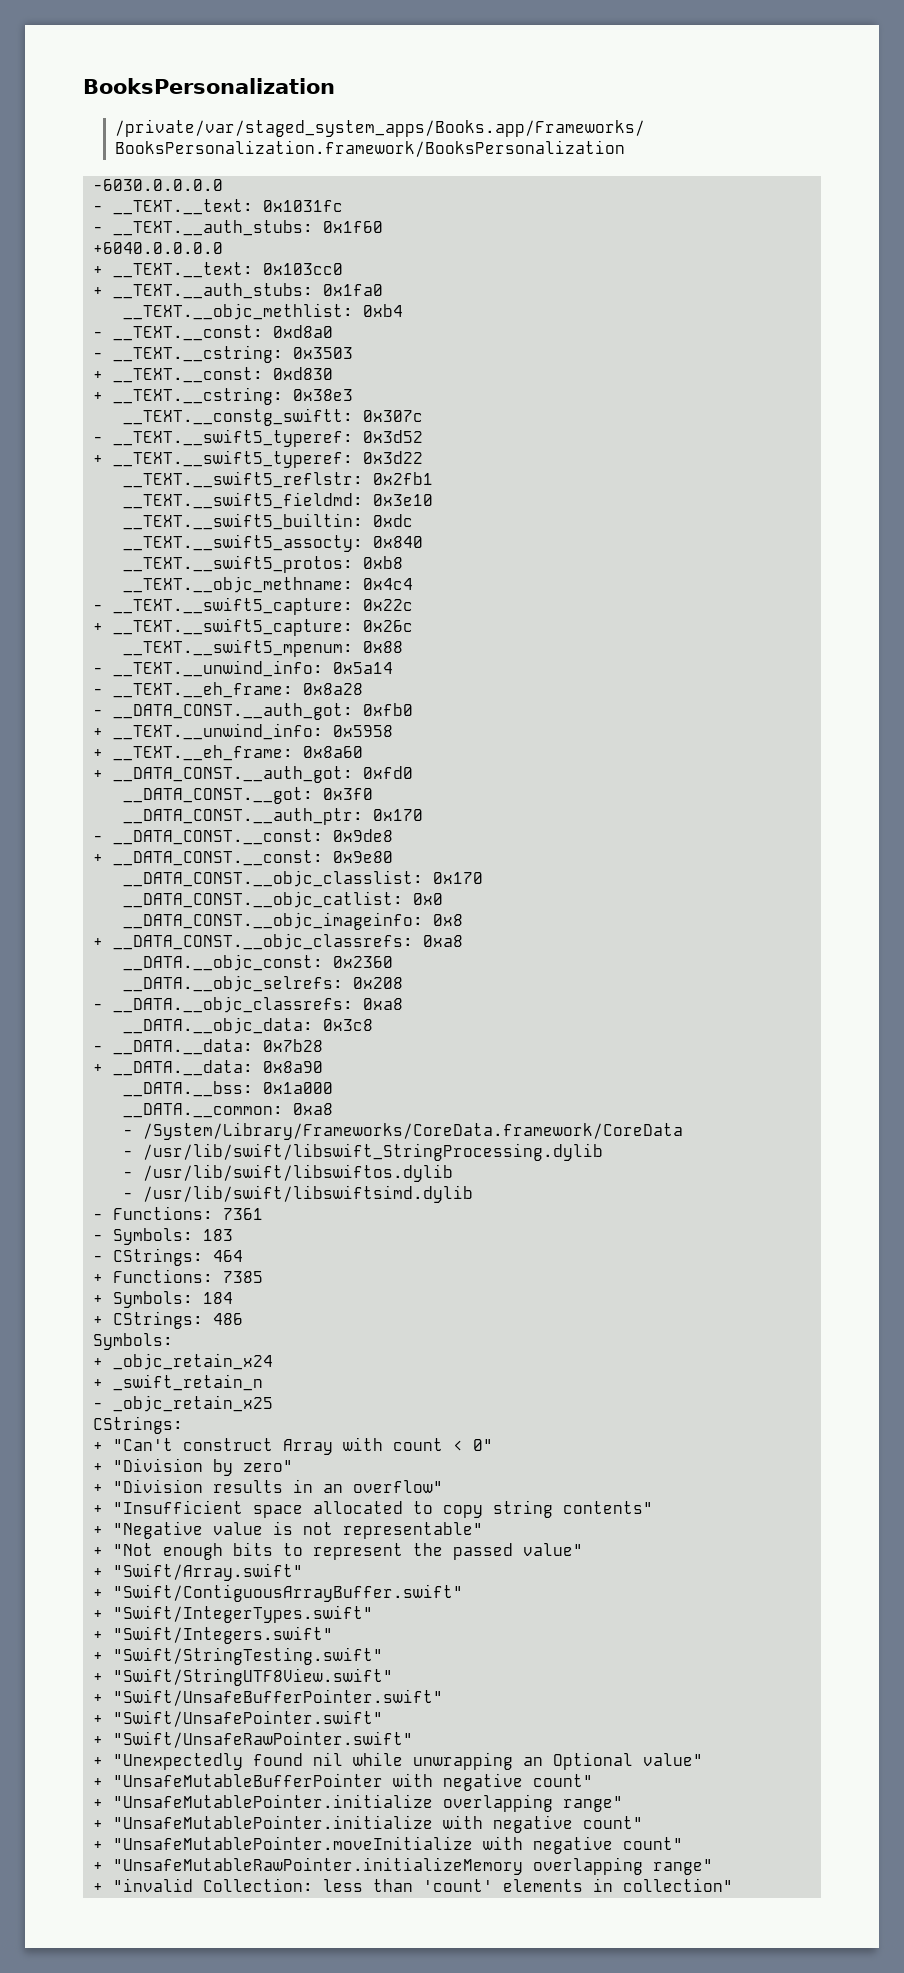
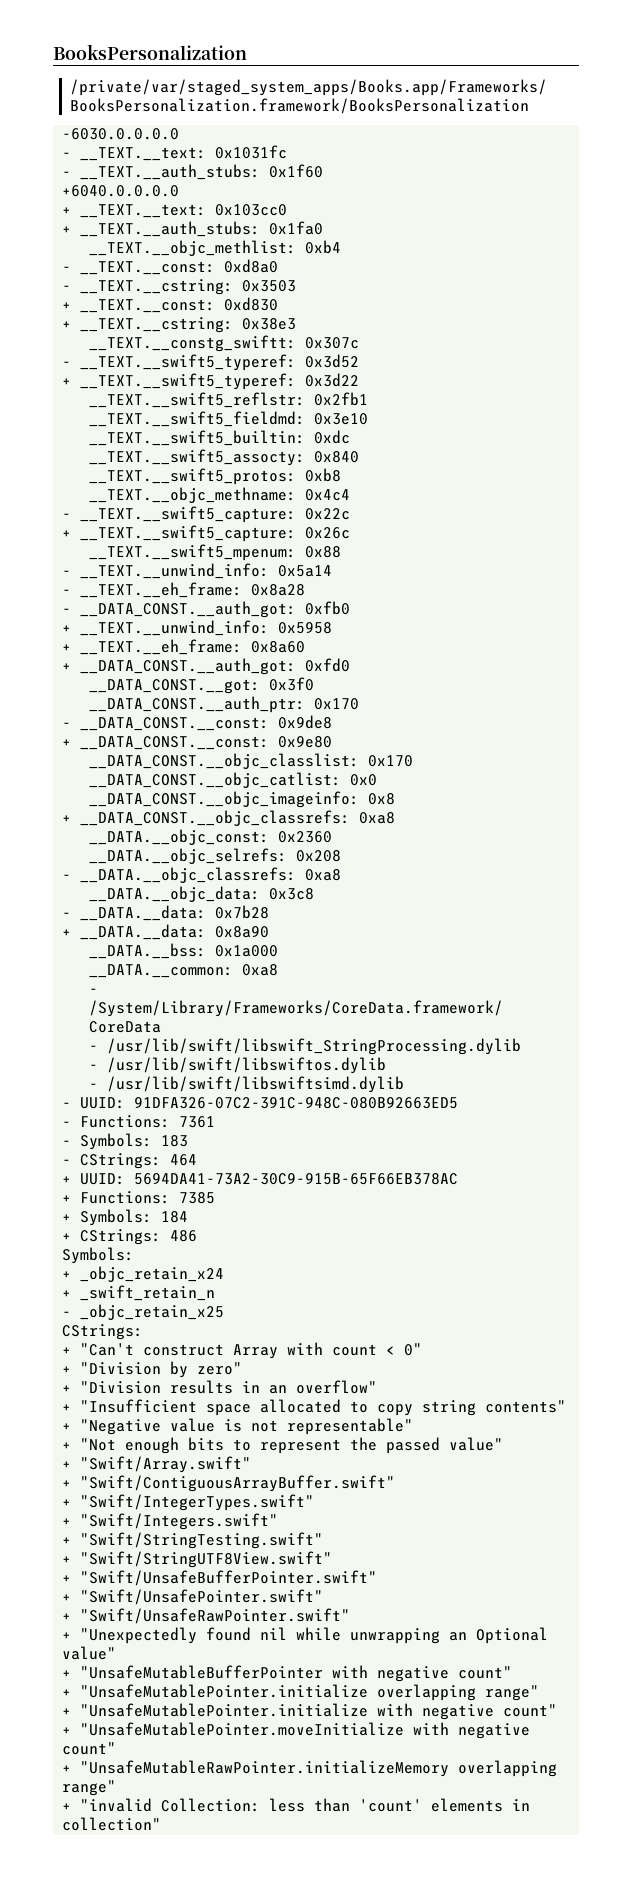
+ - UUID: 91DFA326-07C2-391C-948C-080B92663ED5
+ + UUID: 5694DA41-73A2-30C9-915B-65F66EB378AC

